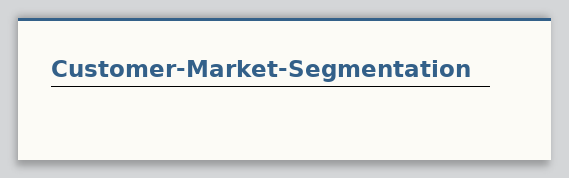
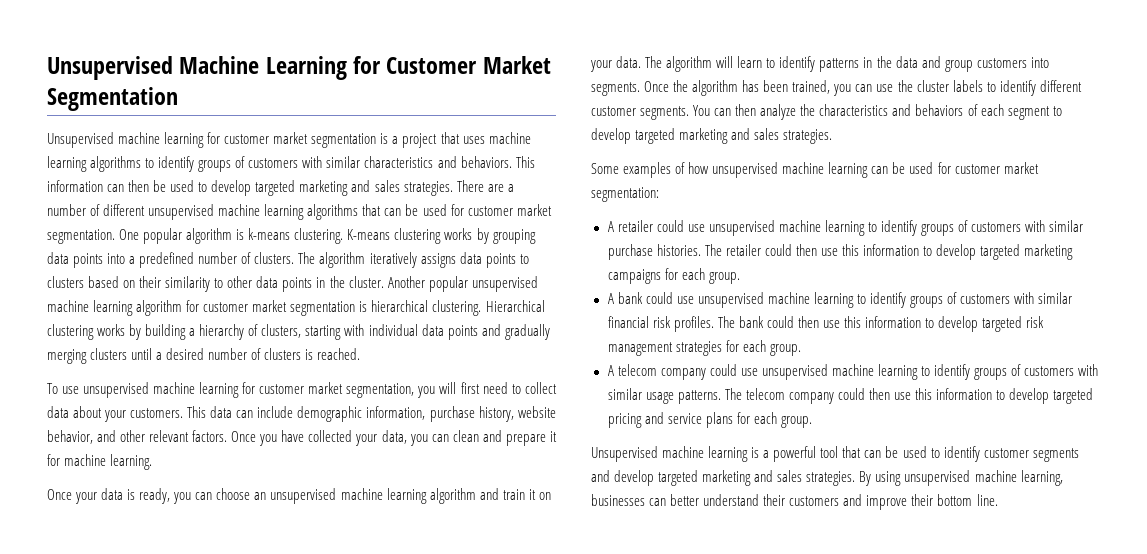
- Customer-Market-Segmentation
+ Unsupervised Machine Learning for Customer Market Segmentation
+ Unsupervised machine learning for customer market segmentation is a project that uses machine learning algorithms to identify groups of customers with similar characteristics and behaviors. This information can then be used to develop targeted marketing and sales strategies. There are a number of different unsupervised machine learning algorithms that can be used for customer market segmentation. One popular algorithm is k-means clustering. K-means clustering works by grouping data points into a predefined number of clusters. The algorithm iteratively assigns data points to clusters based on their similarity to other data points in the cluster. Another popular unsupervised machine learning algorithm for customer market segmentation is hierarchical clustering. Hierarchical clustering works by building a hierarchy of clusters, starting with individual data points and gradually merging clusters until a desired number of clusters is reached.
+ To use unsupervised machine learning for customer market segmentation, you will first need to collect data about your customers. This data can include demographic information, purchase history, website behavior, and other relevant factors. Once you have collected your data, you can clean and prepare it for machine learning.
+ Once your data is ready, you can choose an unsupervised machine learning algorithm and train it on your data. The algorithm will learn to identify patterns in the data and group customers into segments. Once the algorithm has been trained, you can use the cluster labels to identify different customer segments. You can then analyze the characteristics and behaviors of each segment to develop targeted marketing and sales strategies.
+ Some examples of how unsupervised machine learning can be used for customer market segmentation:
+ A retailer could use unsupervised machine learning to identify groups of customers with similar purchase histories. The retailer could then use this information to develop targeted marketing campaigns for each group.
+ A bank could use unsupervised machine learning to identify groups of customers with similar financial risk profiles. The bank could then use this information to develop targeted risk management strategies for each group.
+ A telecom company could use unsupervised machine learning to identify groups of customers with similar usage patterns. The telecom company could then use this information to develop targeted pricing and service plans for each group.
+ Unsupervised machine learning is a powerful tool that can be used to identify customer segments and develop targeted marketing and sales strategies. By using unsupervised machine learning, businesses can better understand their customers and improve their bottom line.

